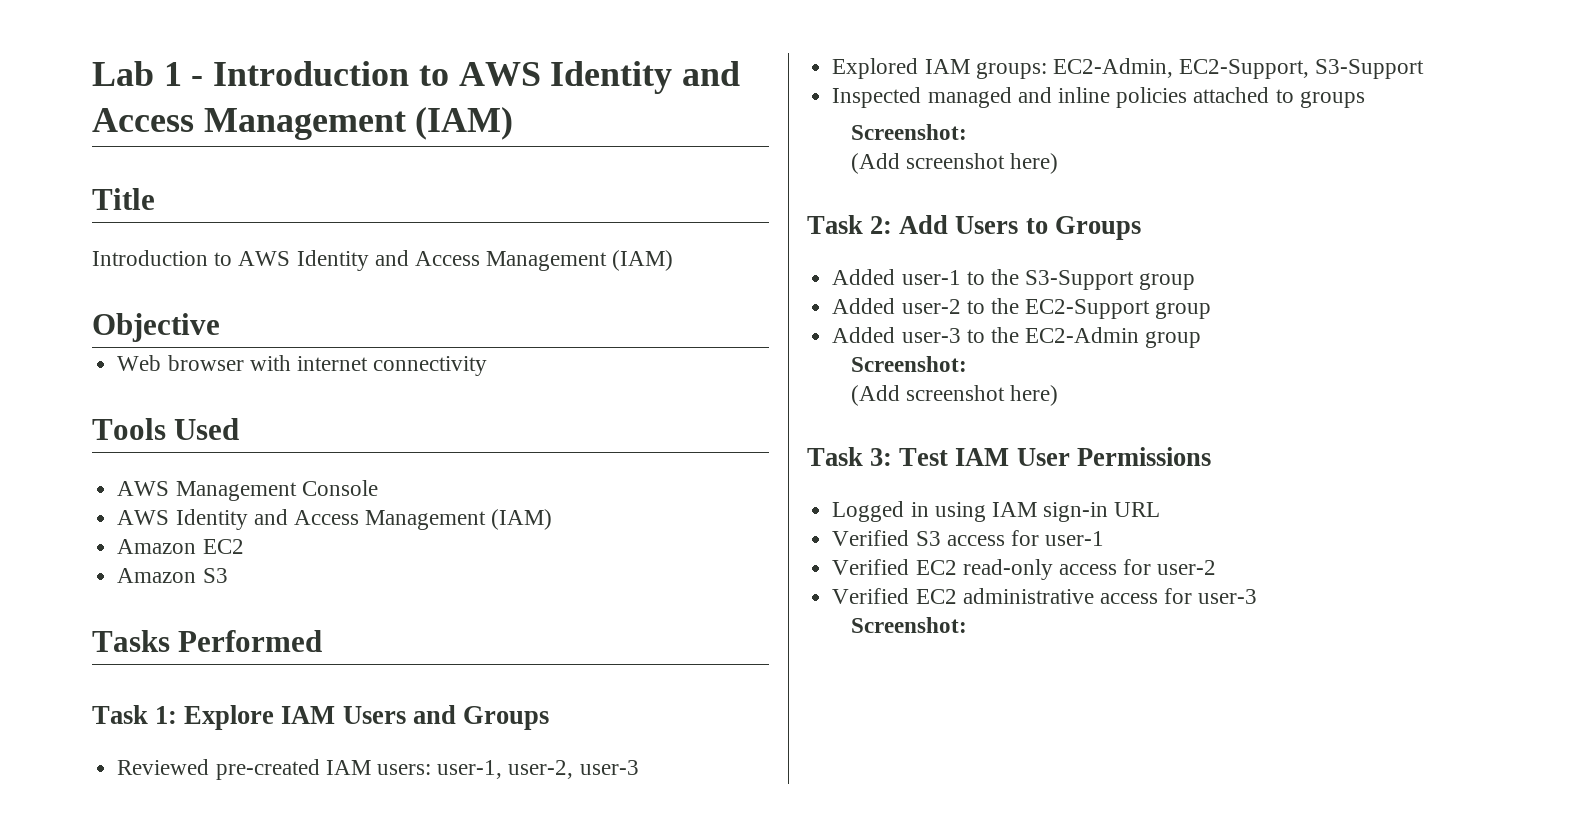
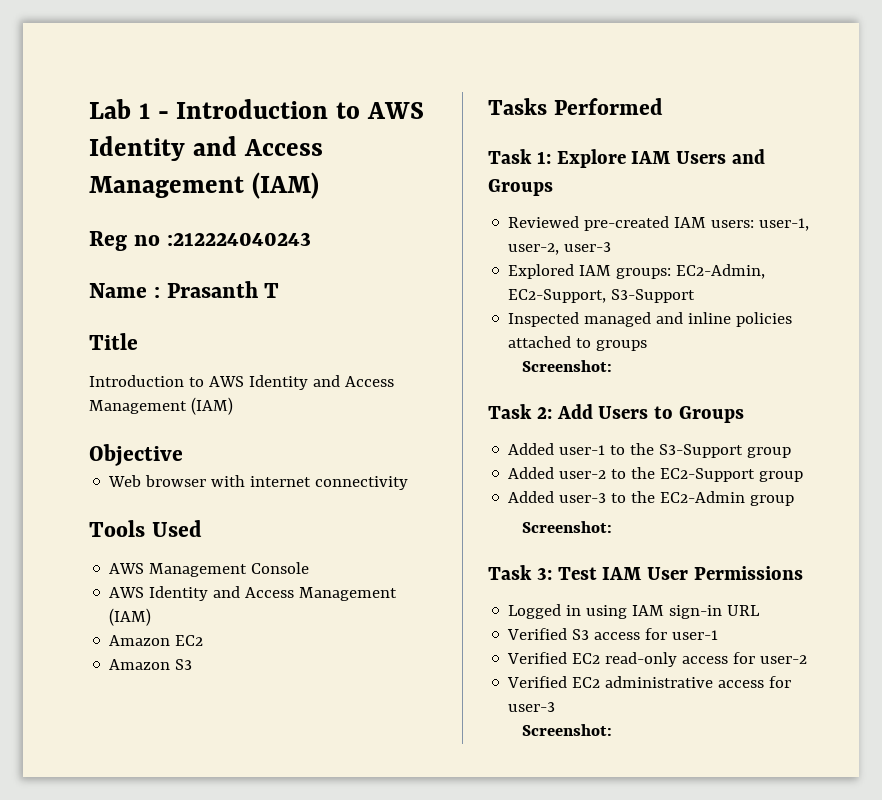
+ Reg no :212224040243
+ Name : Prasanth T
  Inspected managed and inline policies attached to groups
  Screenshot:
- (Add screenshot here)
  Added user-3 to the EC2-Admin group
  Screenshot:
- (Add screenshot here)

